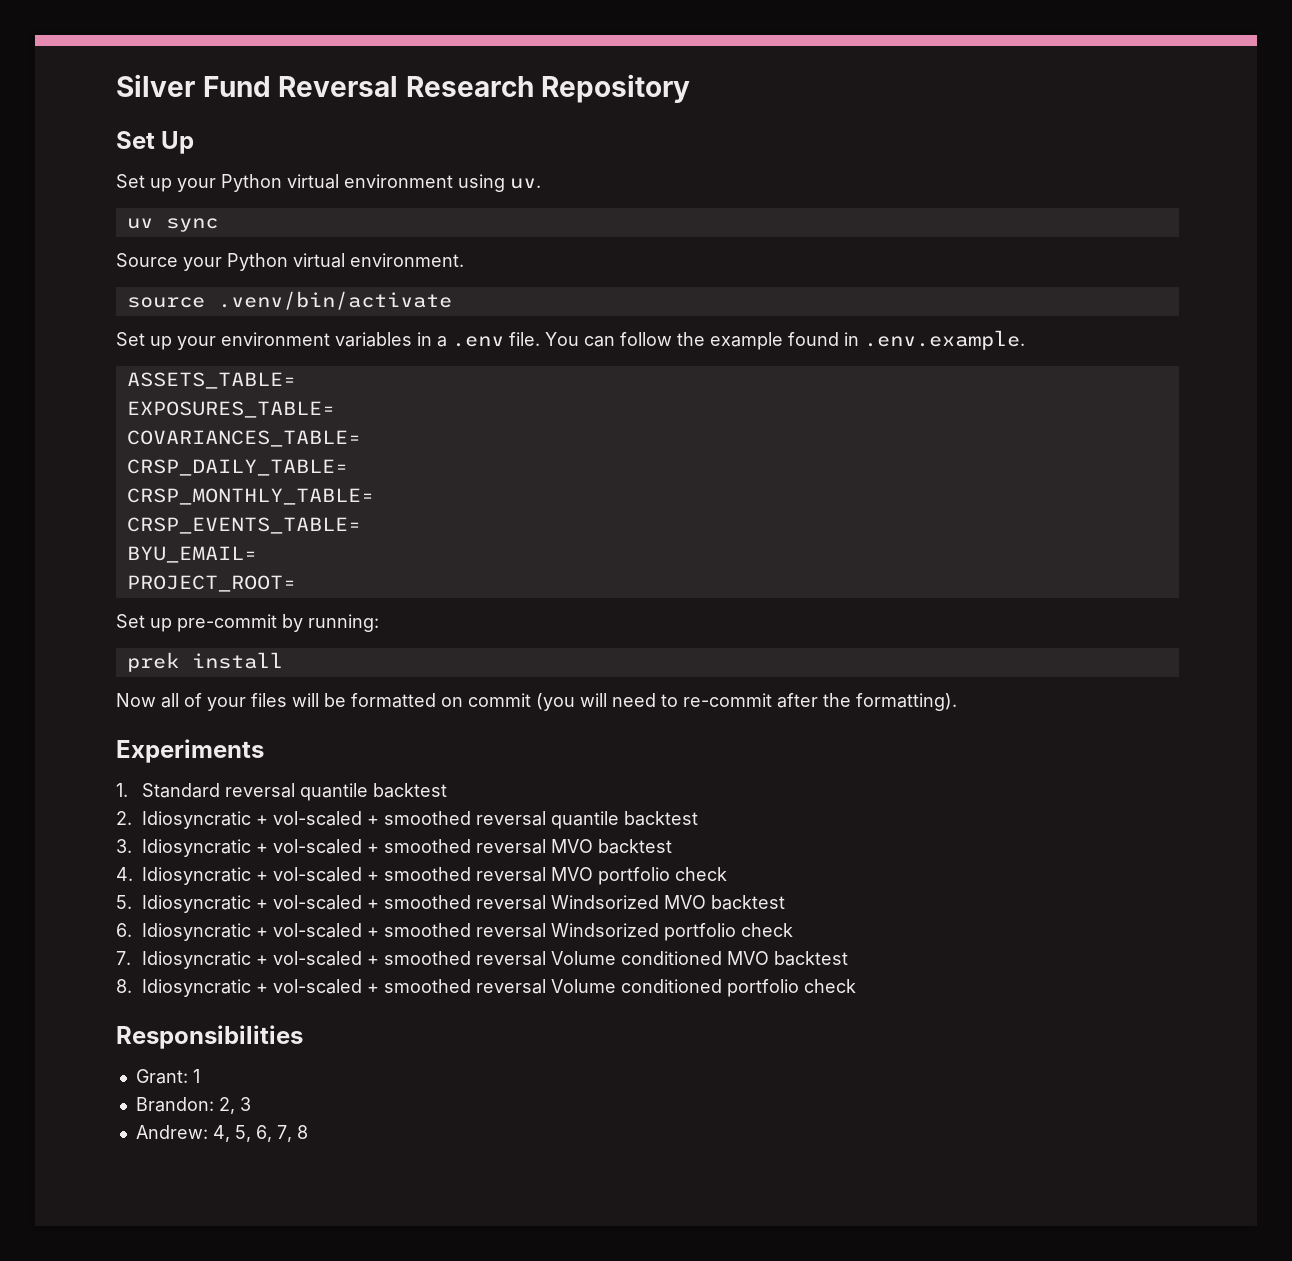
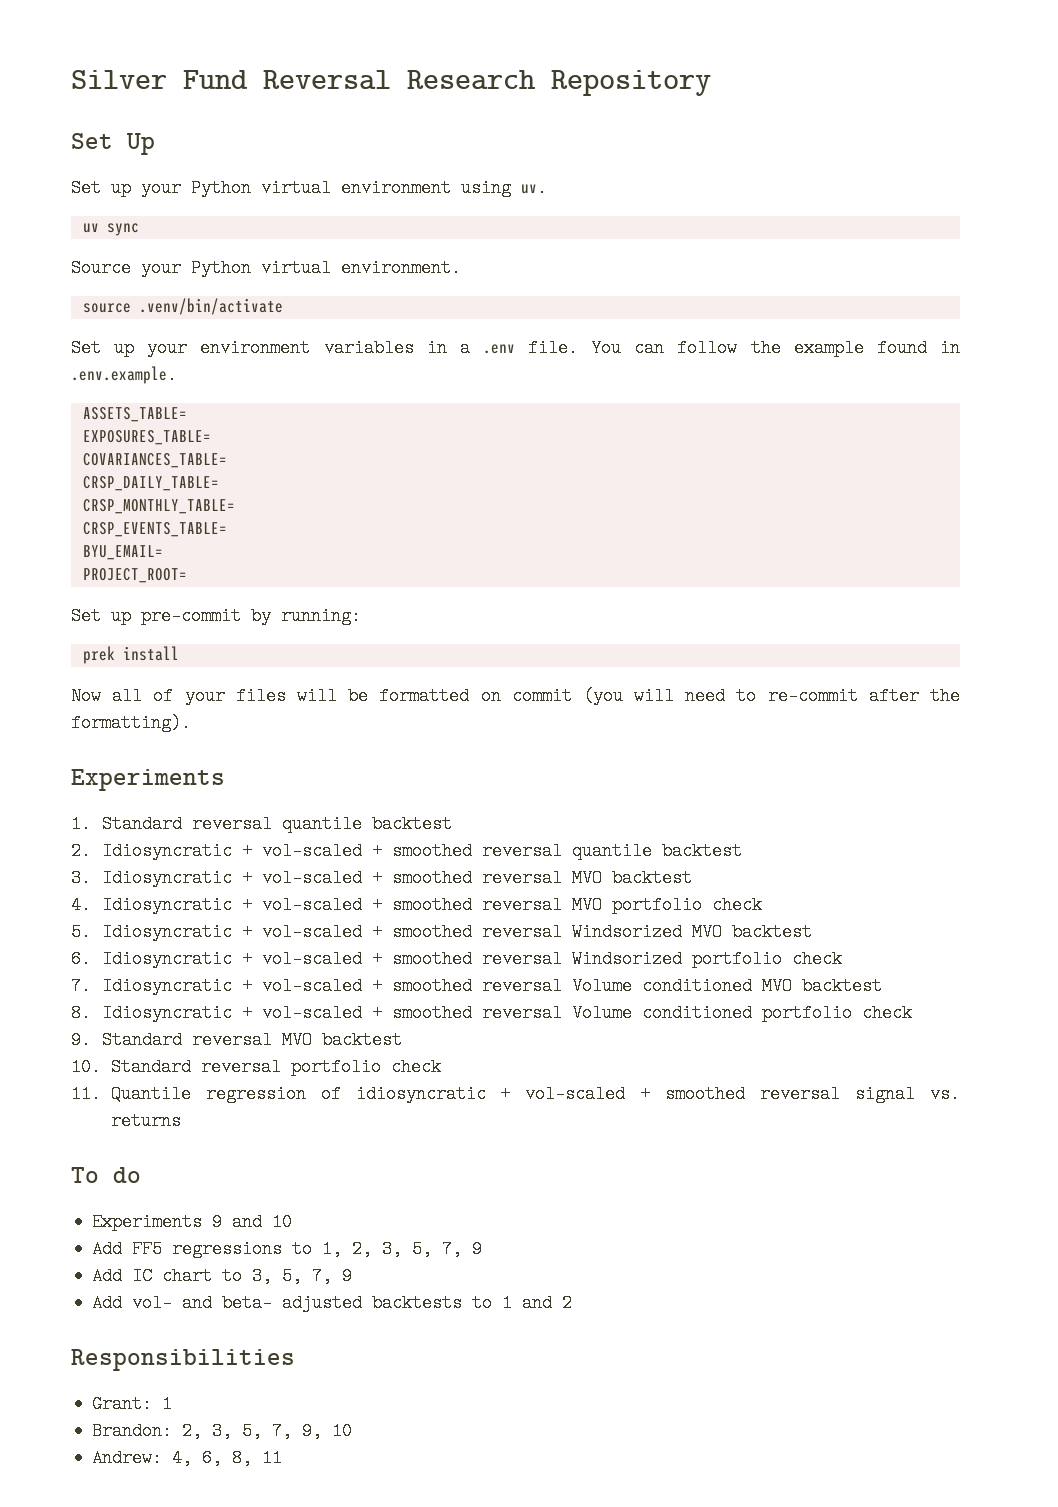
+ 9. Standard reversal MVO backtest
+ 10. Standard reversal portfolio check
+ 11. Quantile regression of idiosyncratic + vol-scaled + smoothed reversal signal vs. returns
+ To do
+ Experiments 9 and 10
+ Add FF5 regressions to 1, 2, 3, 5, 7, 9
+ Add IC chart to 3, 5, 7, 9
+ Add vol- and beta- adjusted backtests to 1 and 2
- Brandon: 2, 3
- Andrew: 4, 5, 6, 7, 8
+ Brandon: 2, 3, 5, 7, 9, 10
+ Andrew: 4, 6, 8, 11

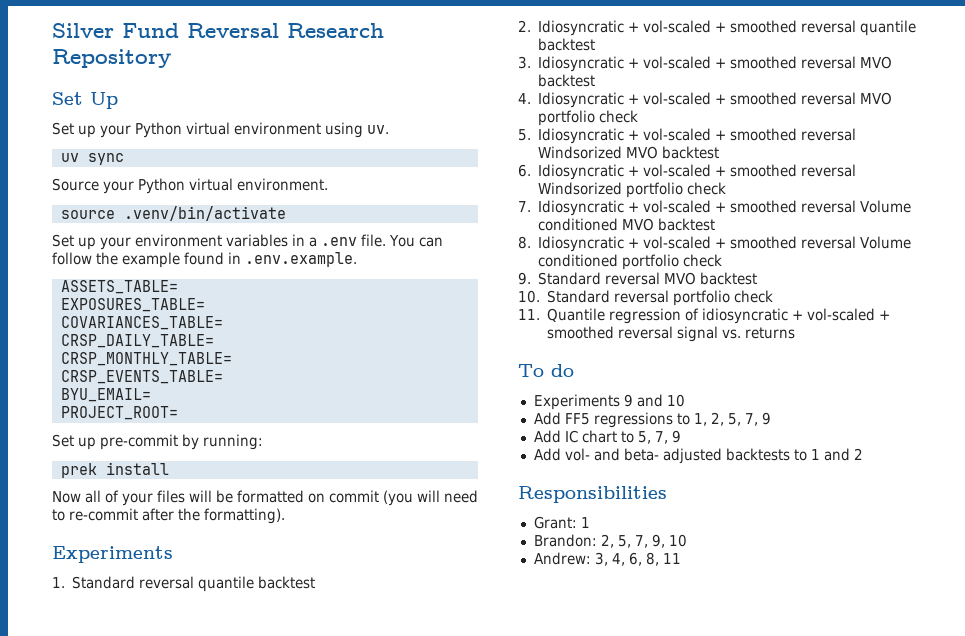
- Add FF5 regressions to 1, 2, 3, 5, 7, 9
+ Add FF5 regressions to 1, 2, 5, 7, 9
- Add IC chart to 3, 5, 7, 9
+ Add IC chart to 5, 7, 9
- Brandon: 2, 3, 5, 7, 9, 10
+ Brandon: 2, 5, 7, 9, 10
- Andrew: 4, 6, 8, 11
+ Andrew: 3, 4, 6, 8, 11

